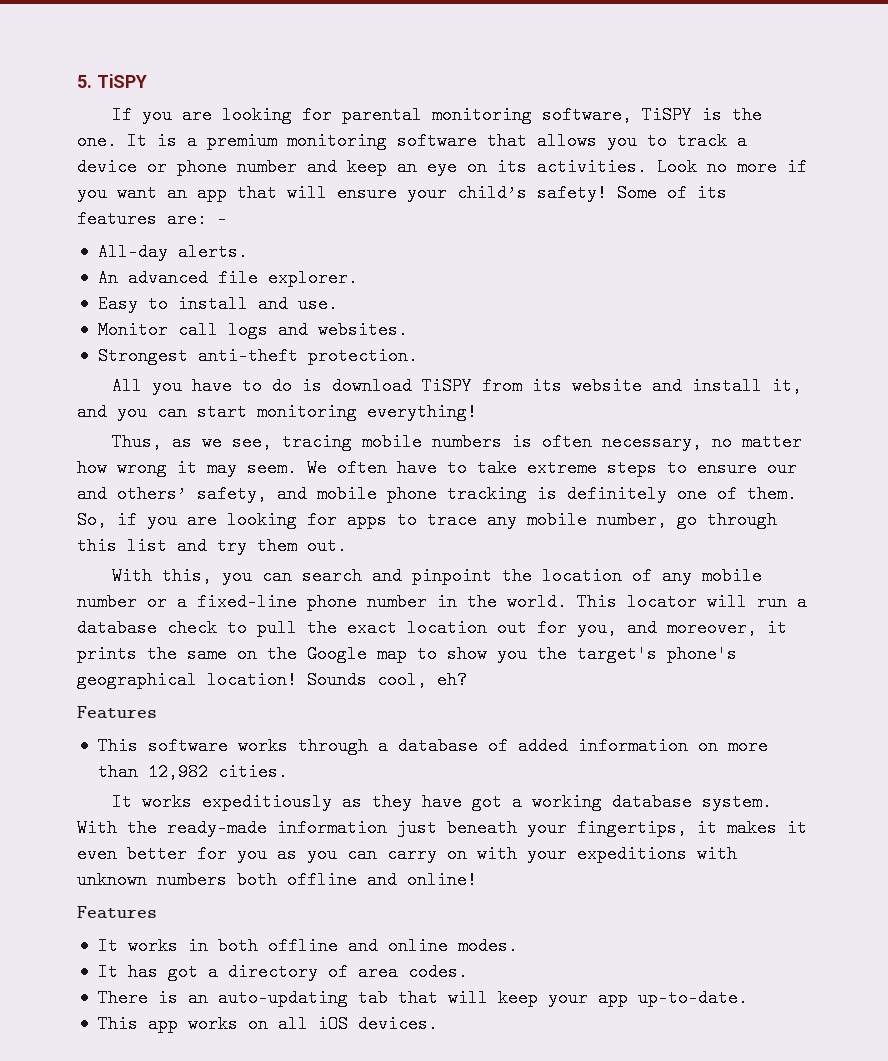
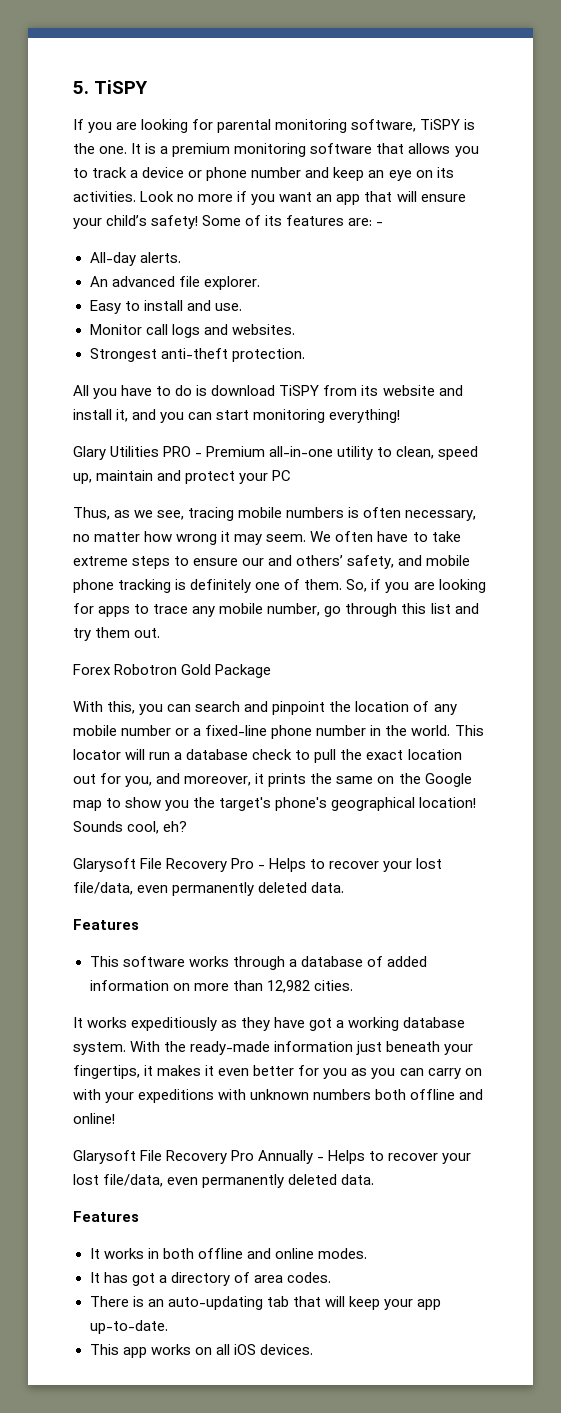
+ Glary Utilities PRO - Premium all-in-one utility to clean, speed up, maintain and protect your PC
+ Forex Robotron Gold Package
+ Glarysoft File Recovery Pro - Helps to recover your lost file/data, even permanently deleted data.
+ Glarysoft File Recovery Pro Annually - Helps to recover your lost file/data, even permanently deleted data.

